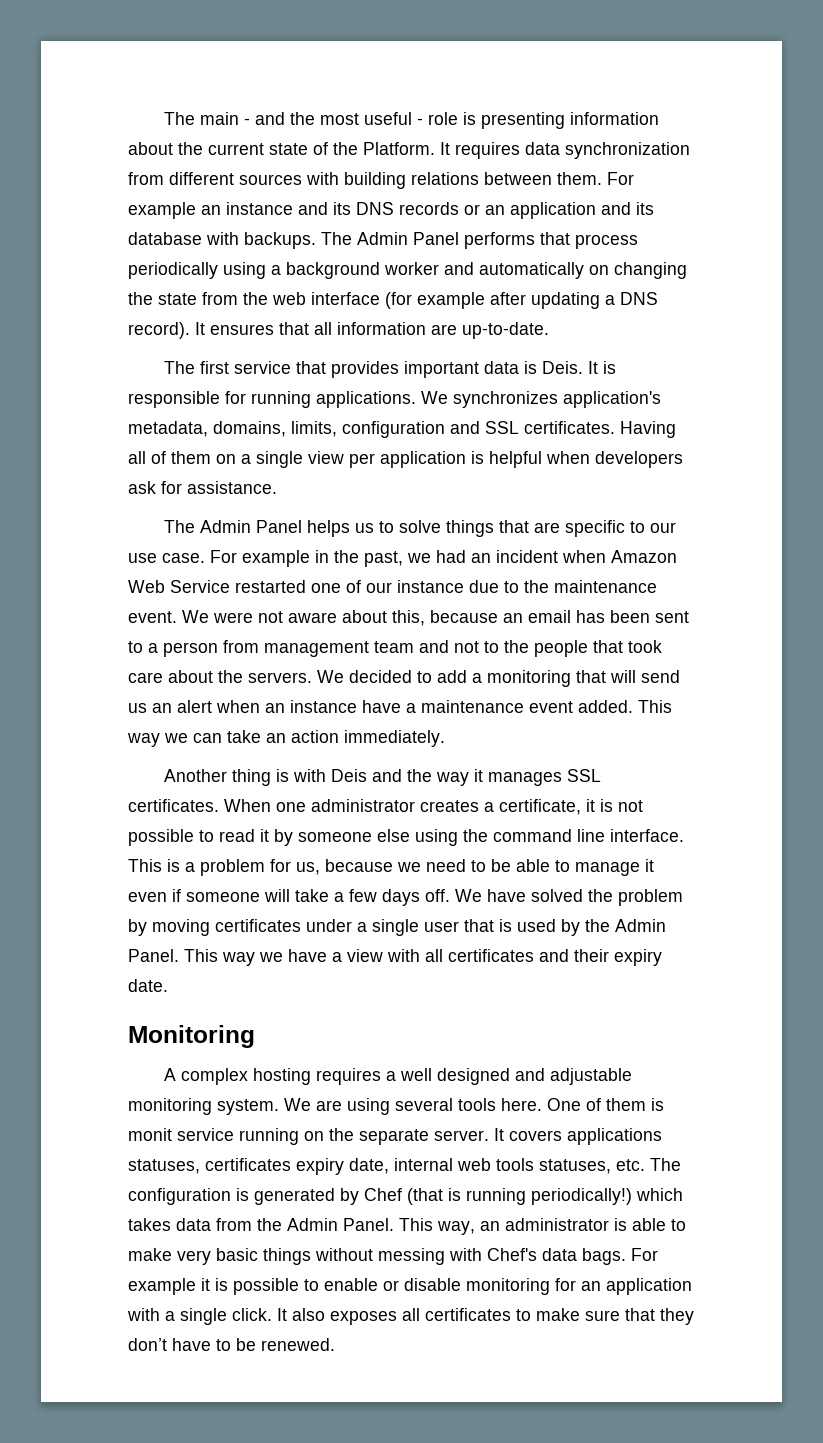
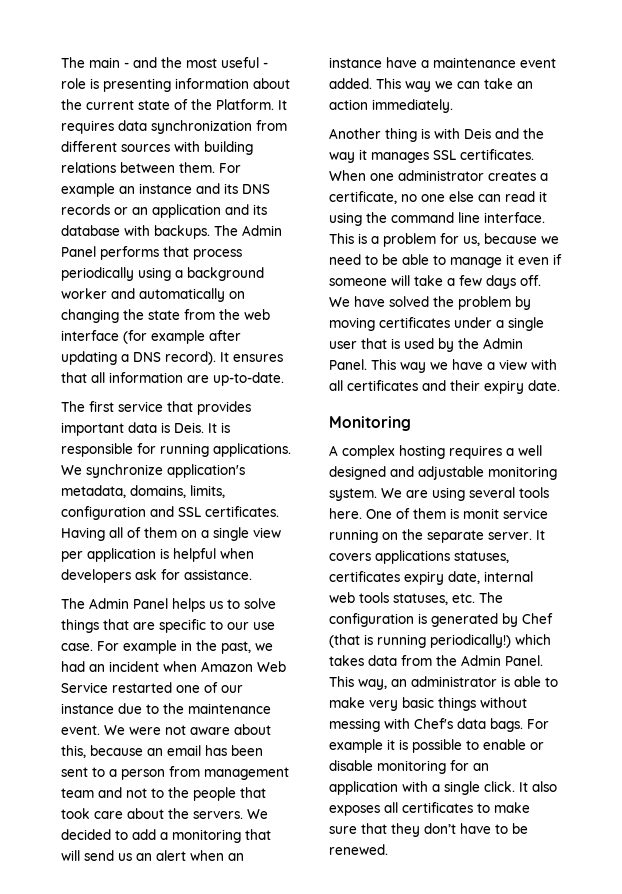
- We synchronizes application's metadata, domains, limits, configuration and SSL certificates.
+ We synchronize application's metadata, domains, limits, configuration and SSL certificates.
- When one administrator creates a certificate, it is not possible to read it by someone else using the command line interface.
+ When one administrator creates a certificate, no one else can read it using the command line interface.

